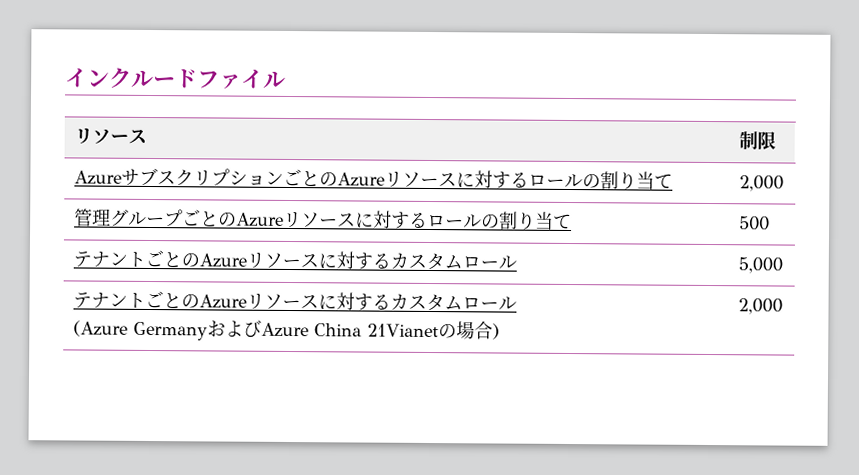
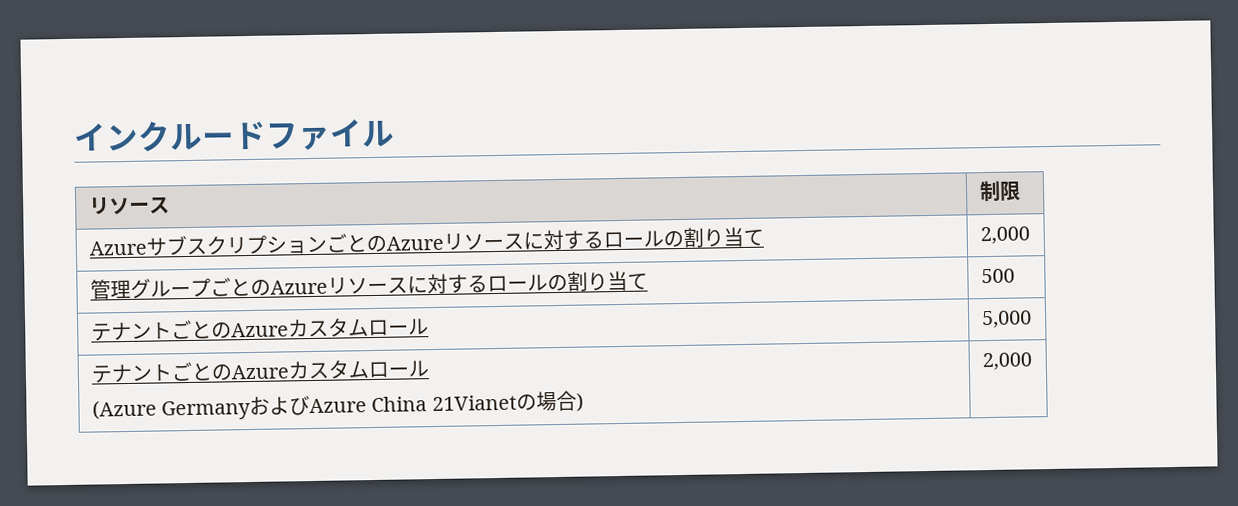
- テナントごとのAzureリソースに対するカスタムロール | 5,000
- テナントごとのAzureリソースに対するカスタムロール
+ テナントごとのAzureカスタムロール | 5,000
+ テナントごとのAzureカスタムロール

